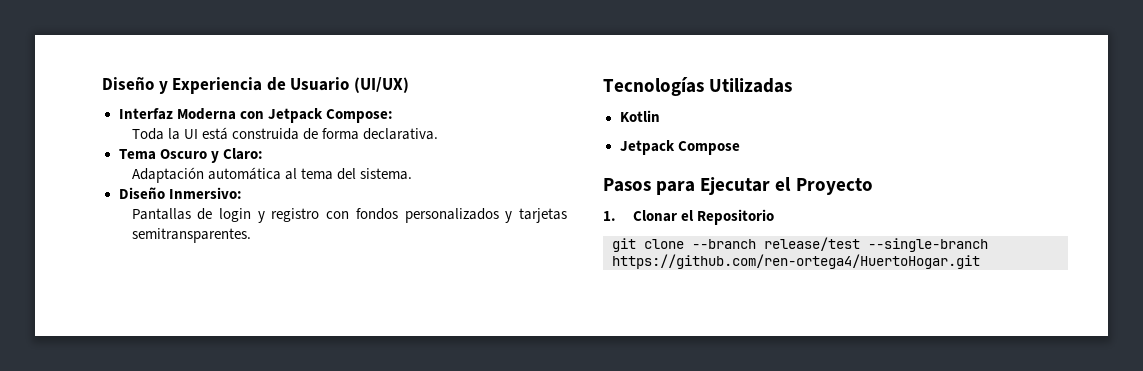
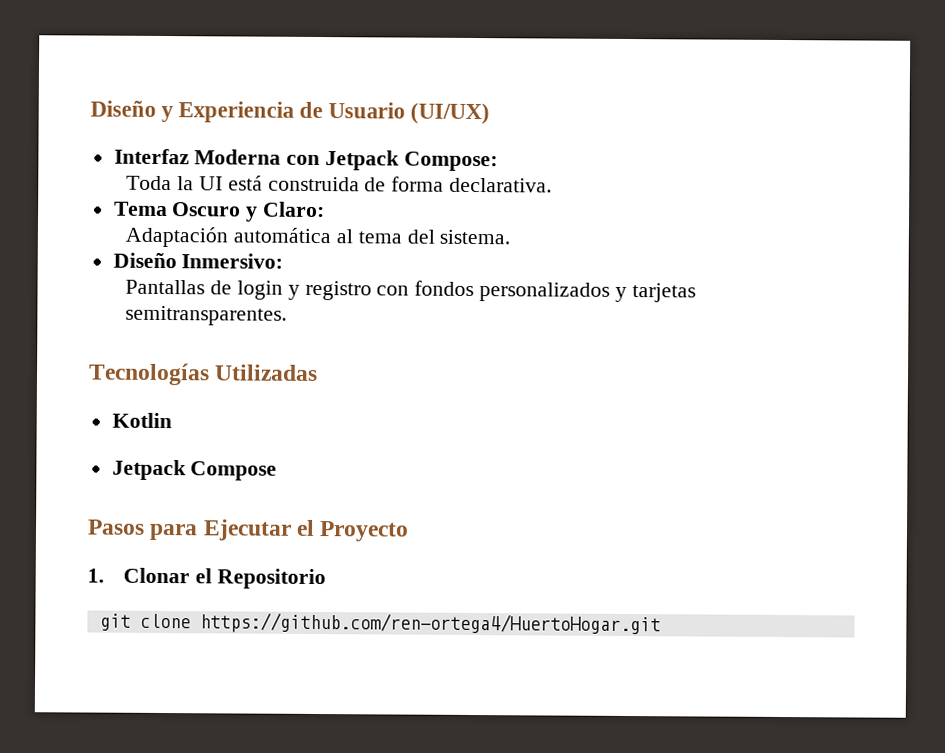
- git clone --branch release/test --single-branch https://github.com/ren-ortega4/HuertoHogar.git
+ git clone https://github.com/ren-ortega4/HuertoHogar.git

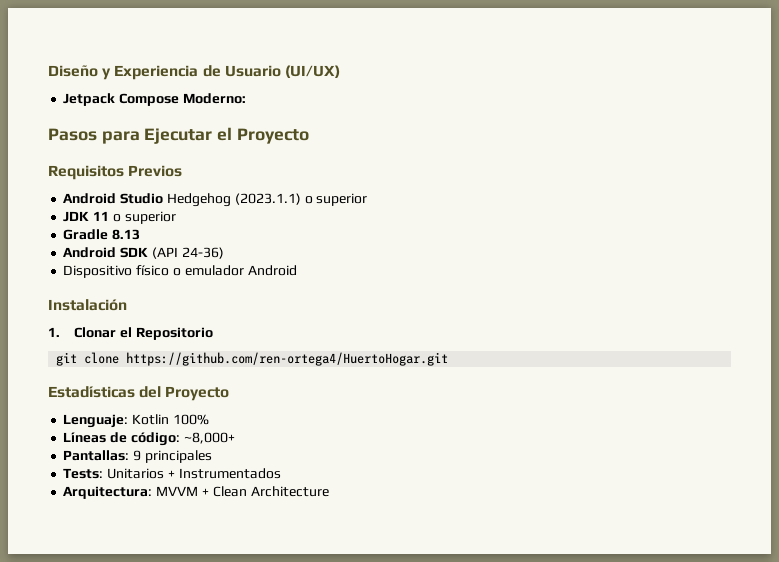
- Interfaz Moderna con Jetpack Compose:
- Toda la UI está construida de forma declarativa.
- Tema Oscuro y Claro:
- Adaptación automática al tema del sistema.
- Diseño Inmersivo:
- Pantallas de login y registro con fondos personalizados y tarjetas semitransparentes.
- Tecnologías Utilizadas
- Kotlin
- Jetpack Compose
+ Jetpack Compose Moderno:
+ Requisitos Previos
+ Android Studio Hedgehog (2023.1.1) o superior
+ JDK 11 o superior
+ Gradle 8.13
+ Android SDK (API 24-36)
+ Dispositivo físico o emulador Android
+ Instalación
+ Estadísticas del Proyecto
+ Lenguaje: Kotlin 100%
+ Líneas de código: ~8,000+
+ Pantallas: 9 principales
+ Tests: Unitarios + Instrumentados
+ Arquitectura: MVVM + Clean Architecture

